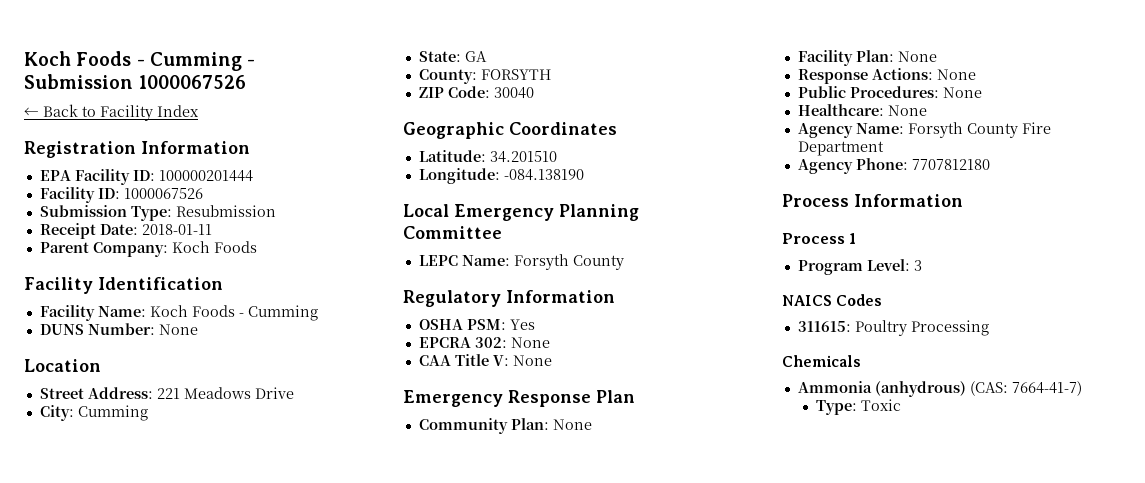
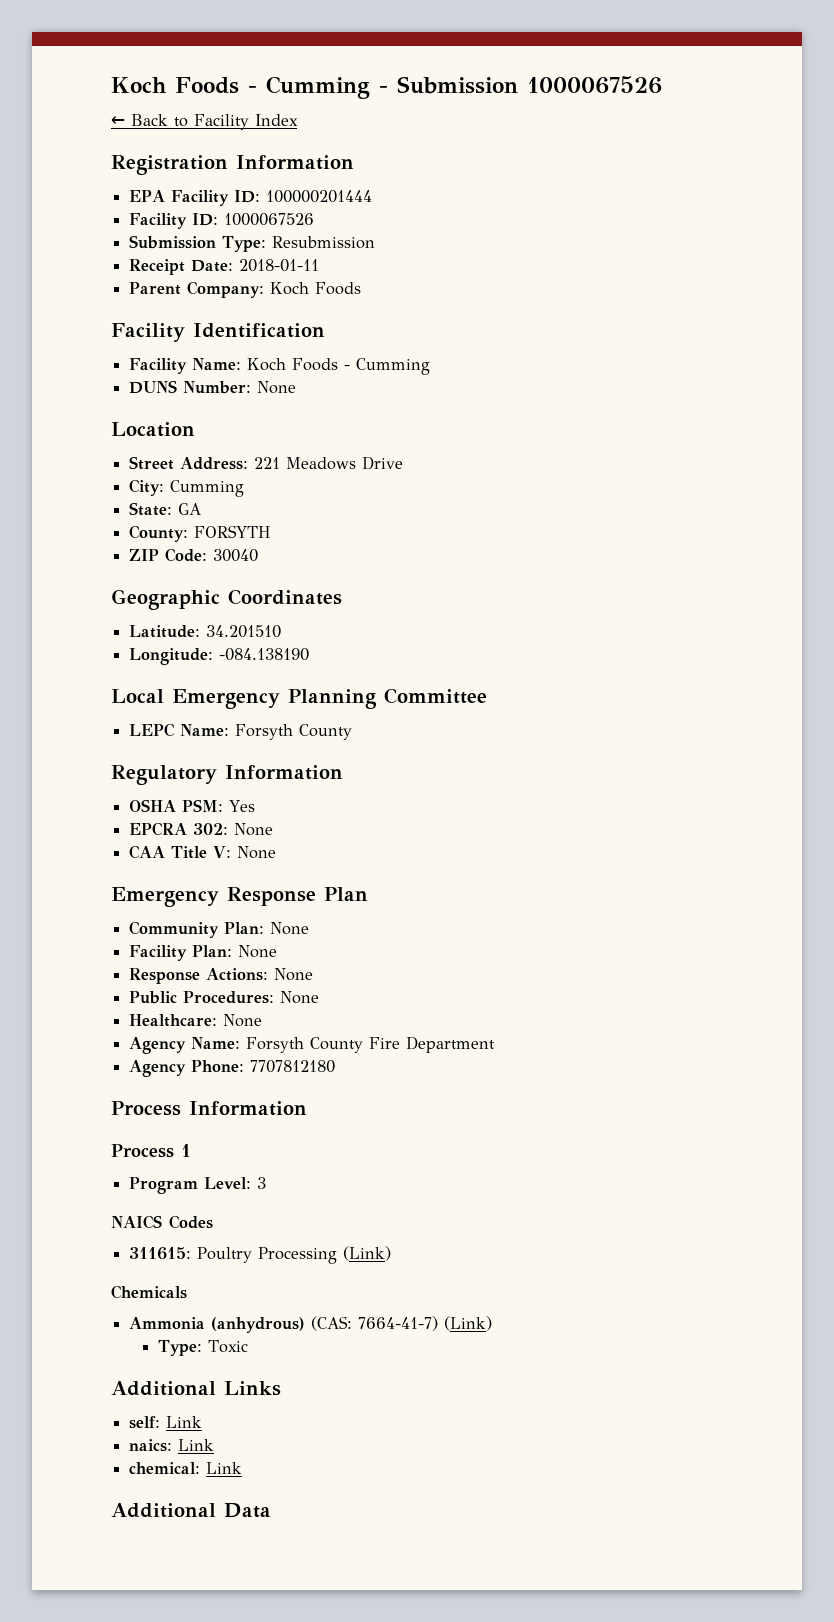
- 311615: Poultry Processing
+ 311615: Poultry Processing (Link)
- Ammonia (anhydrous) (CAS: 7664-41-7)
+ Ammonia (anhydrous) (CAS: 7664-41-7) (Link)
+ Additional Links
+ self: Link
+ naics: Link
+ chemical: Link
+ Additional Data

